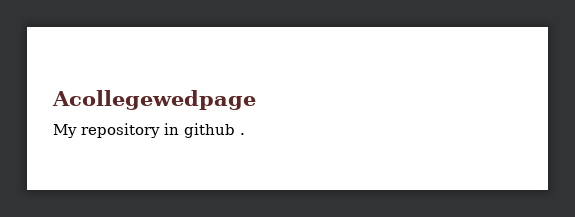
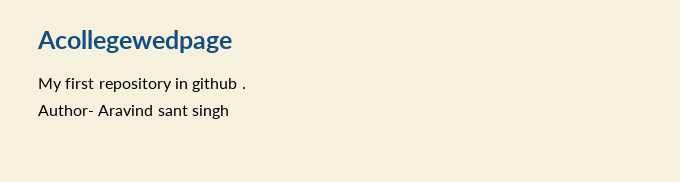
- My repository in github .
+ My first repository in github .
+ Author- Aravind sant singh

